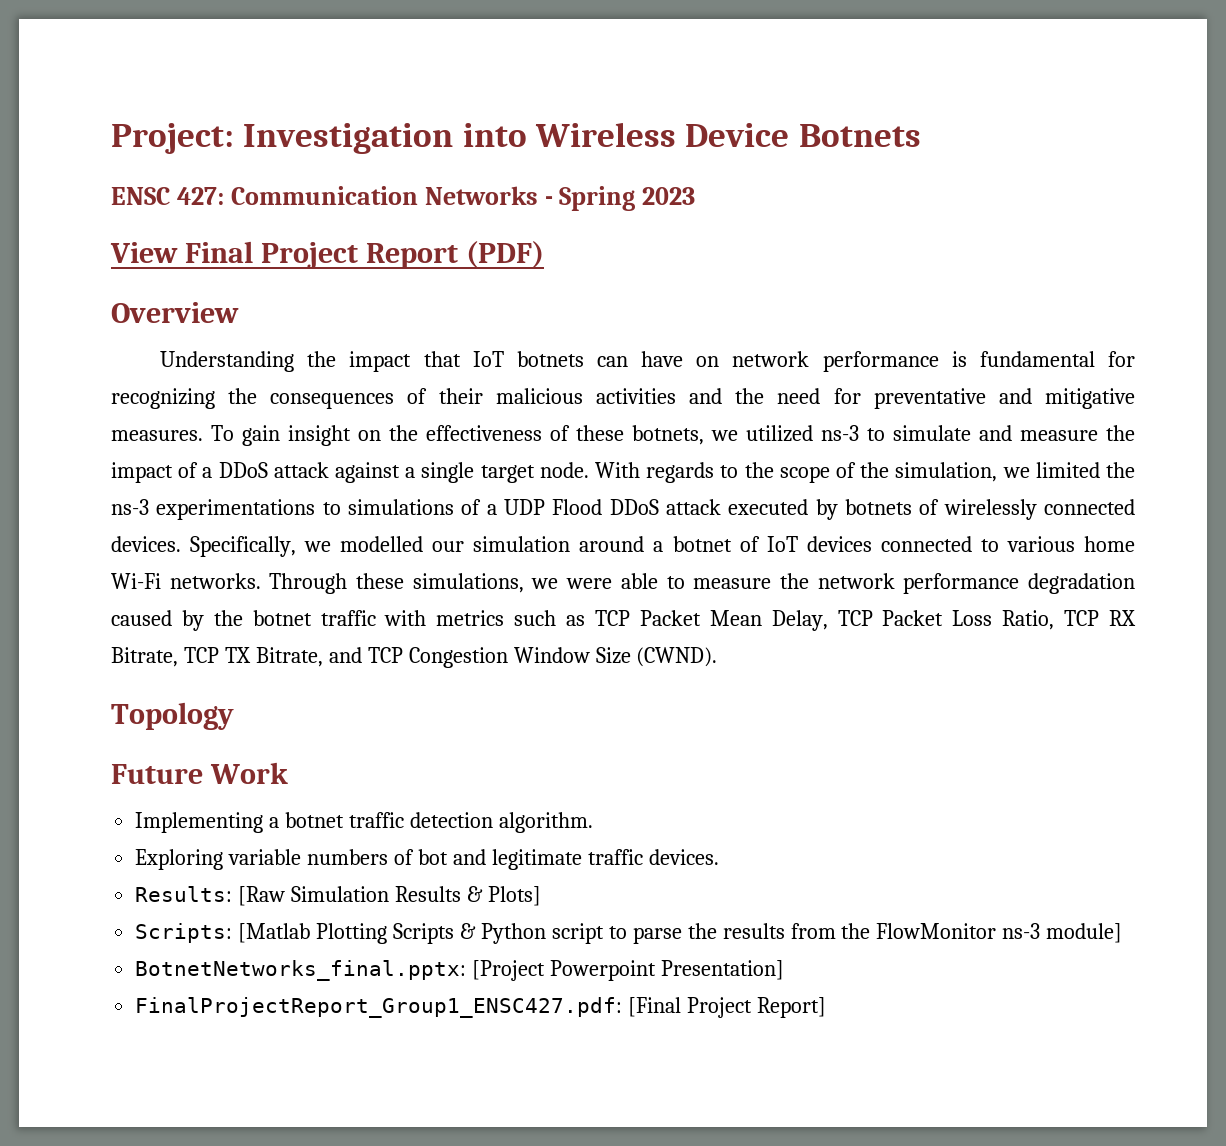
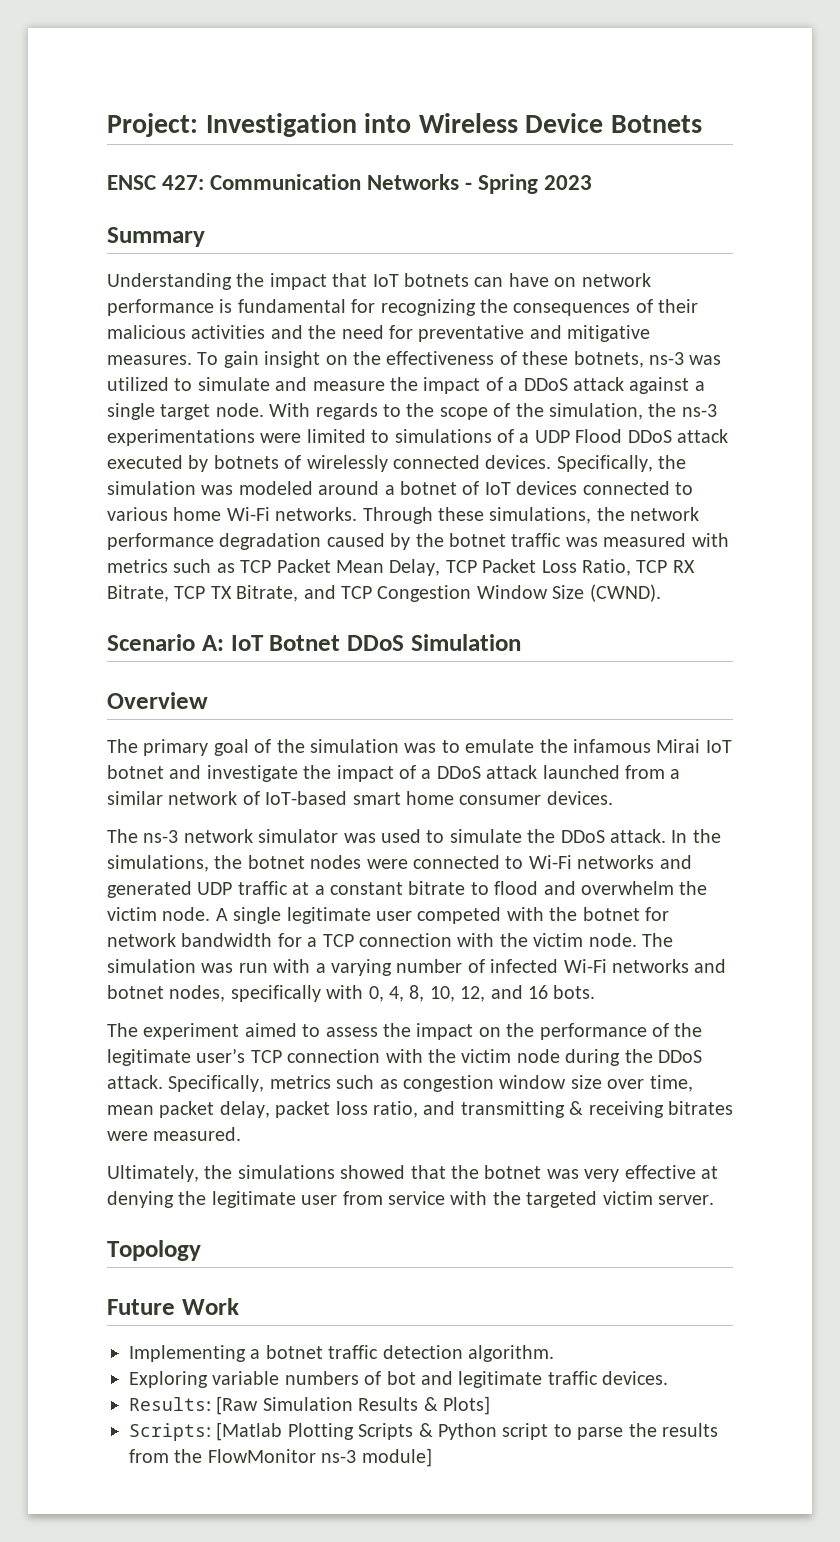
- View Final Project Report (PDF)
- Overview
+ Summary
- To gain insight on the effectiveness of these botnets, we utilized ns-3 to simulate and measure the impact of a DDoS attack against a single target node.
+ To gain insight on the effectiveness of these botnets, ns-3 was utilized to simulate and measure the impact of a DDoS attack against a single target node.
- With regards to the scope of the simulation, we limited the ns-3 experimentations to simulations of a UDP Flood DDoS attack executed by botnets of wirelessly connected devices.
+ With regards to the scope of the simulation, the ns-3 experimentations were limited to simulations of a UDP Flood DDoS attack executed by botnets of wirelessly connected devices.
- Specifically, we modelled our simulation around a botnet of IoT devices connected to various home Wi-Fi networks.
+ Specifically, the simulation was modeled around a botnet of IoT devices connected to various home Wi-Fi networks.
- Through these simulations, we were able to measure the network performance degradation caused by the botnet traffic with metrics such as TCP Packet Mean Delay, TCP Packet Loss Ratio, TCP RX Bitrate, TCP TX Bitrate, and TCP Congestion Window Size (CWND).
+ Through these simulations, the network performance degradation caused by the botnet traffic was measured with metrics such as TCP Packet Mean Delay, TCP Packet Loss Ratio, TCP RX Bitrate, TCP TX Bitrate, and TCP Congestion Window Size (CWND).
+ Scenario A: IoT Botnet DDoS Simulation
+ Overview
+ The primary goal of the simulation was to emulate the infamous Mirai IoT botnet and investigate the impact of a DDoS attack launched from a similar network of IoT-based smart home consumer devices.
+ The ns-3 network simulator was used to simulate the DDoS attack. In the simulations, the botnet nodes were connected to Wi-Fi networks and generated UDP traffic at a constant bitrate to flood and overwhelm the victim node. A single legitimate user competed with the botnet for network bandwidth for a TCP connection with the victim node. The simulation was run with a varying number of infected Wi-Fi networks and botnet nodes, specifically with 0, 4, 8, 10, 12, and 16 bots.
+ The experiment aimed to assess the impact on the performance of the legitimate user’s TCP connection with the victim node during the DDoS attack. Specifically, metrics such as congestion window size over time, mean packet delay, packet loss ratio, and transmitting & receiving bitrates were measured.
+ Ultimately, the simulations showed that the botnet was very effective at denying the legitimate user from service with the targeted victim server.
- BotnetNetworks_final.pptx: [Project Powerpoint Presentation]
- FinalProjectReport_Group1_ENSC427.pdf: [Final Project Report]

